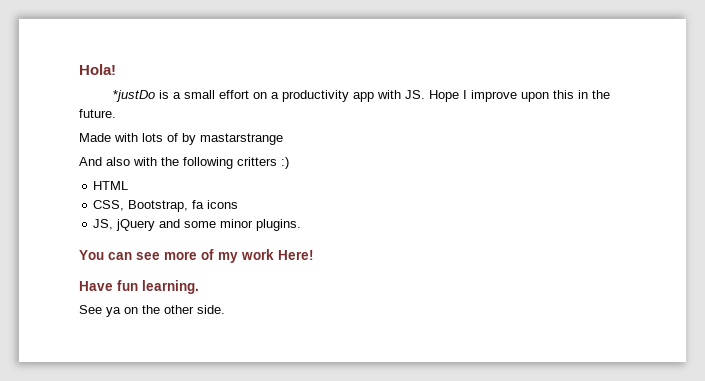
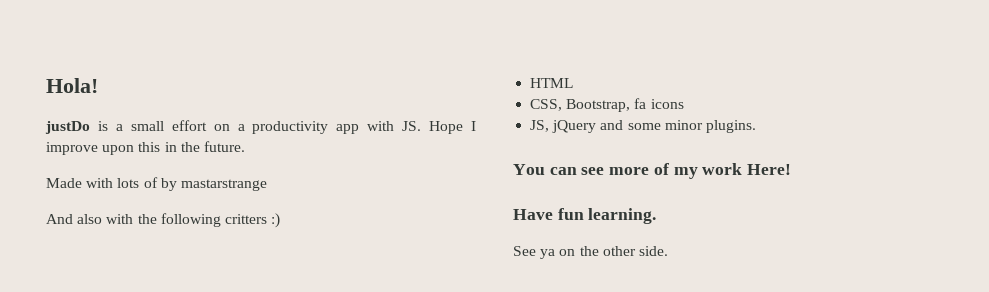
- *justDo is a small effort on a productivity app with JS. Hope I improve upon this in the future.
+ justDo is a small effort on a productivity app with JS. Hope I improve upon this in the future.

